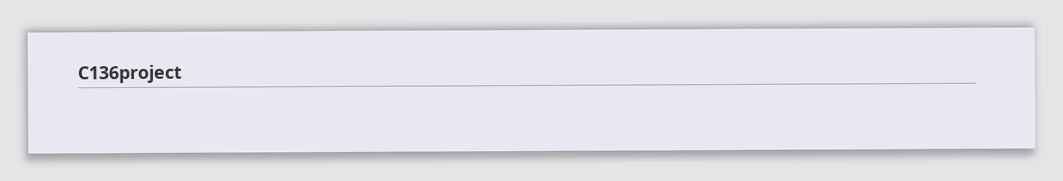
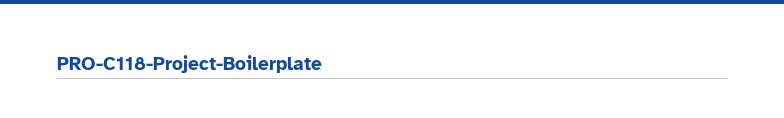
- C136project
+ PRO-C118-Project-Boilerplate

